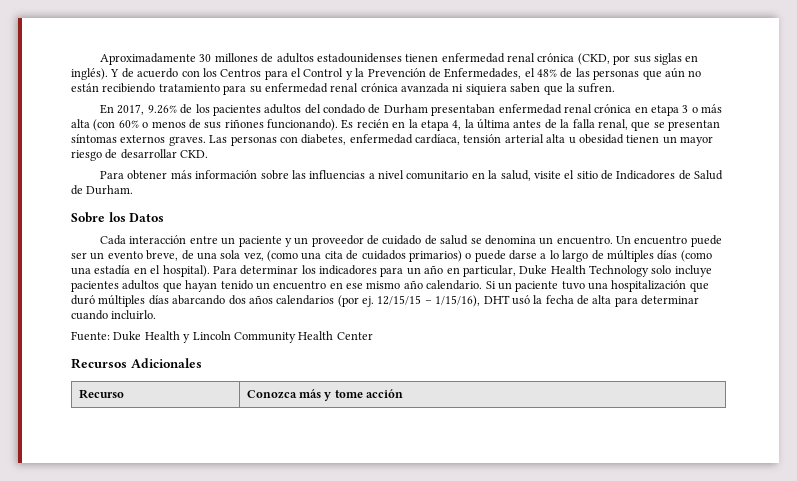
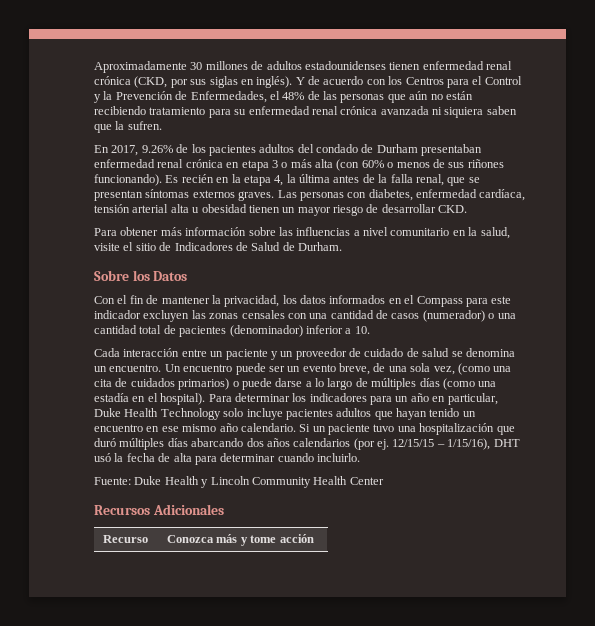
+ Con el fin de mantener la privacidad, los datos informados en el Compass para este indicador excluyen las zonas censales con una cantidad de casos (numerador) o una cantidad total de pacientes (denominador) inferior a 10.

